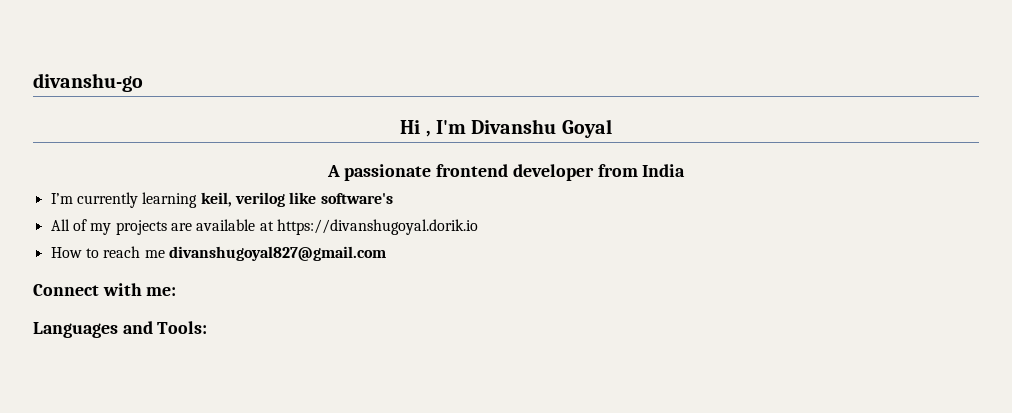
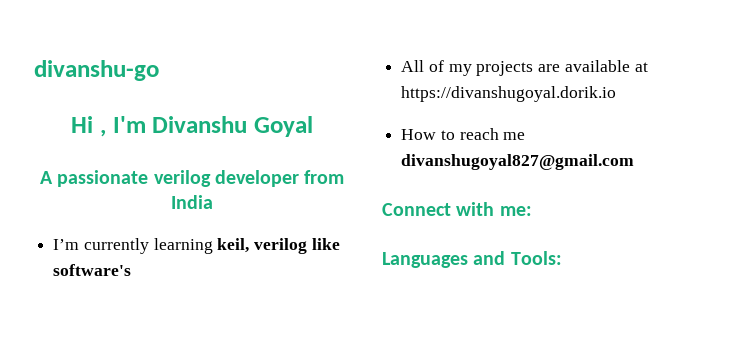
- A passionate frontend developer from India
+ A passionate verilog developer from India

